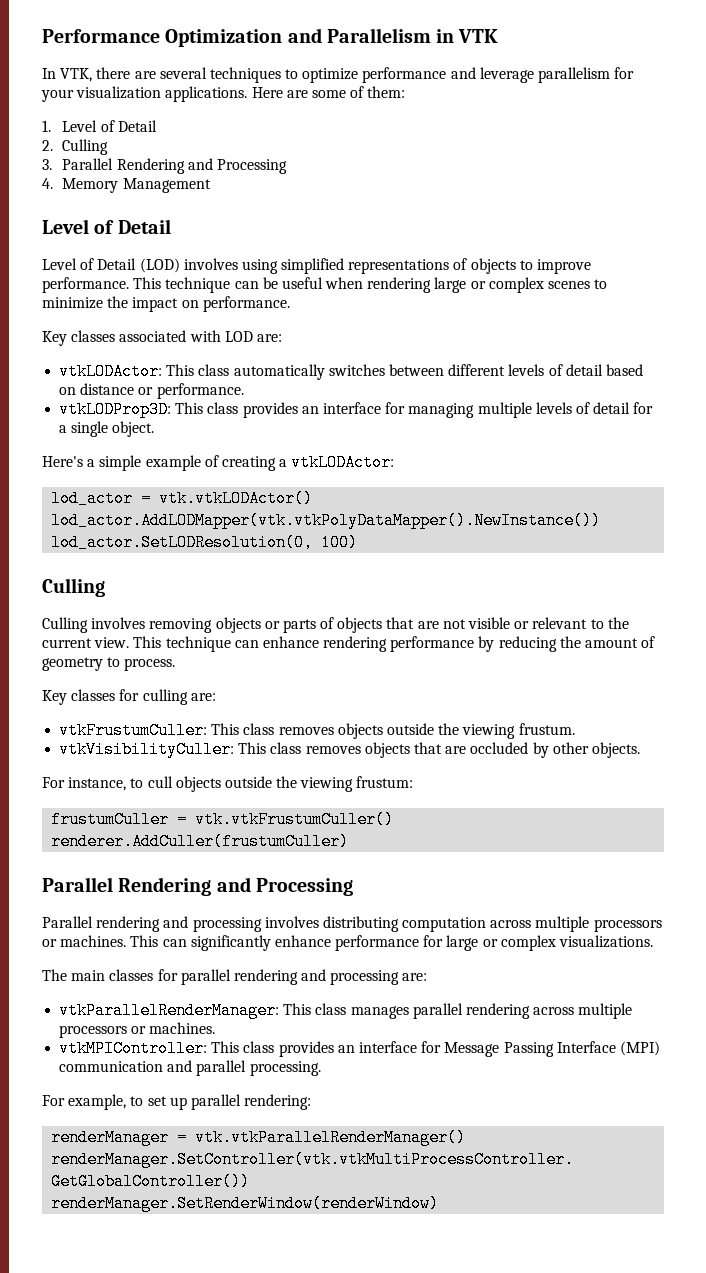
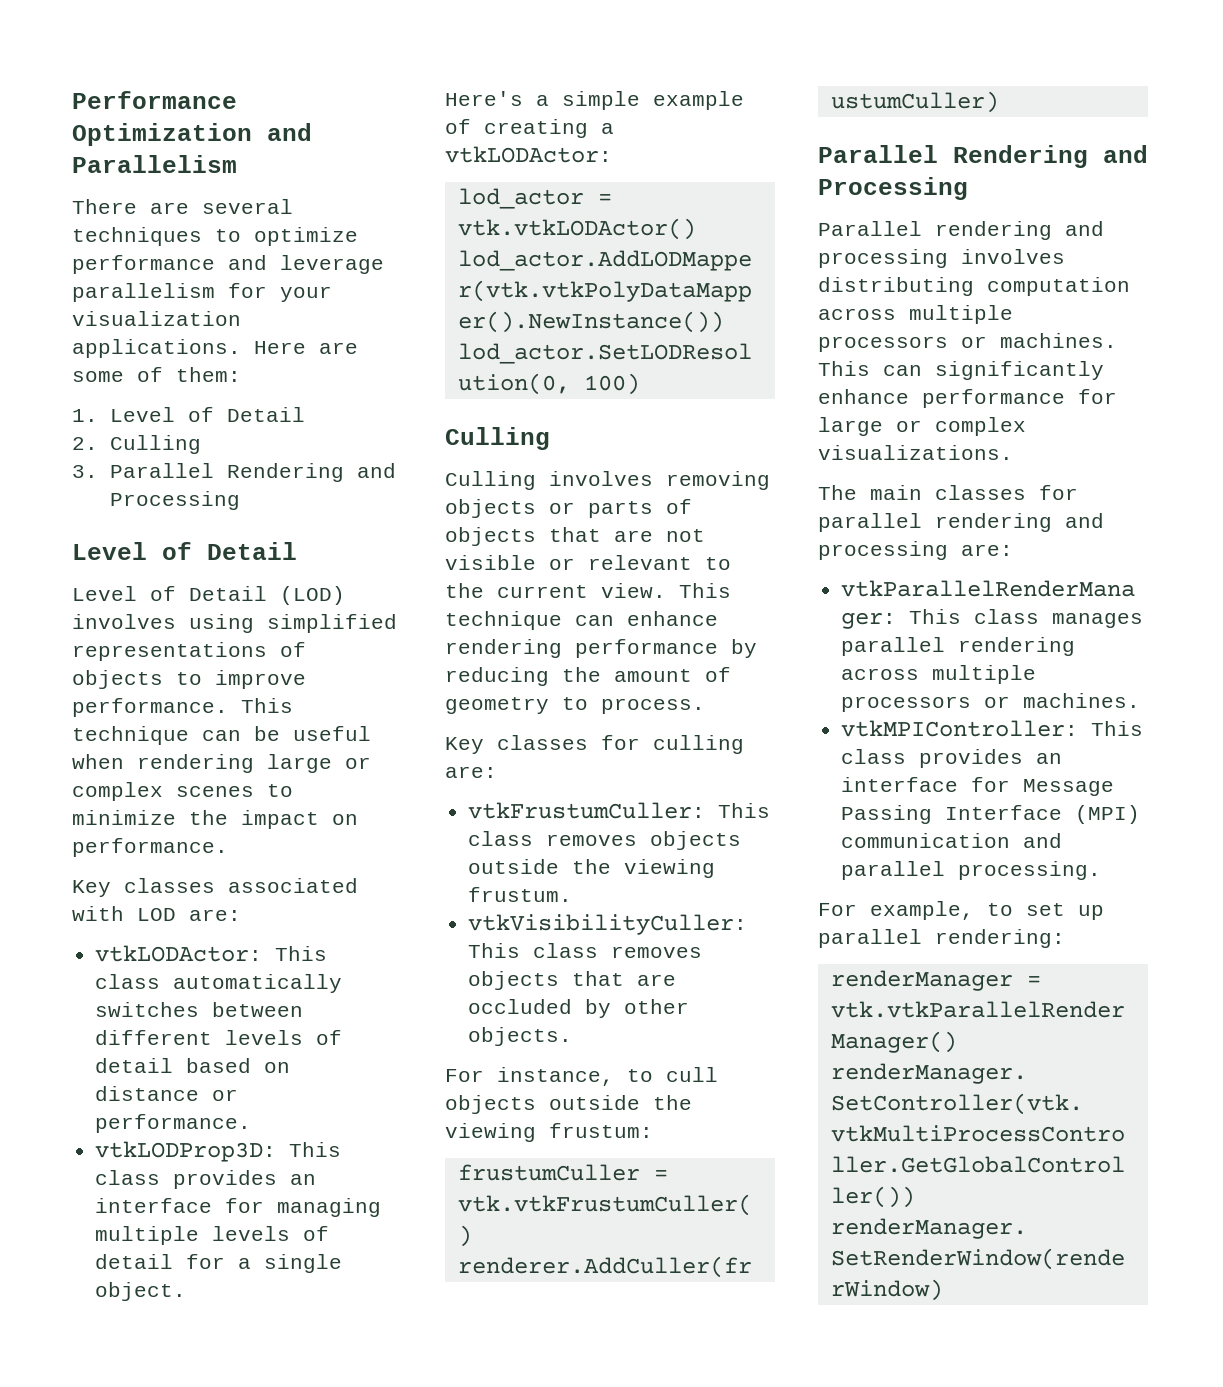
- Performance Optimization and Parallelism in VTK
- In VTK, there are several techniques to optimize performance and leverage parallelism for your visualization applications.
+ Performance Optimization and Parallelism
+ There are several techniques to optimize performance and leverage parallelism for your visualization applications.
- 4. Memory Management

